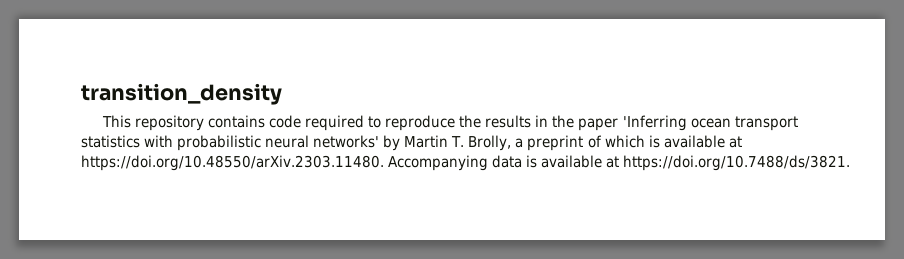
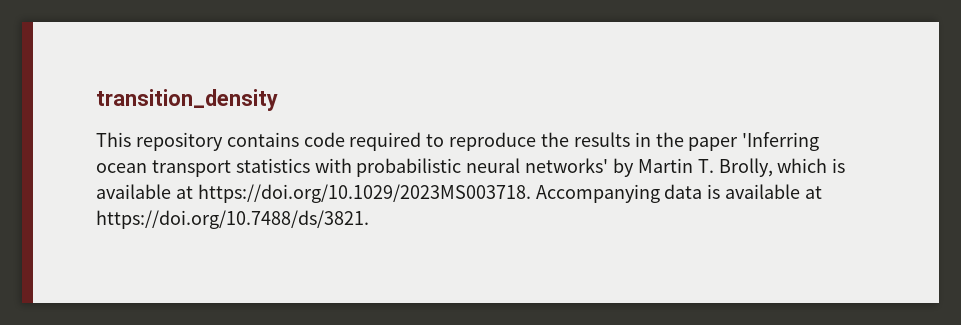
- This repository contains code required to reproduce the results in the paper 'Inferring ocean transport statistics with probabilistic neural networks' by Martin T. Brolly, a preprint of which is available at https://doi.org/10.48550/arXiv.2303.11480. Accompanying data is available at https://doi.org/10.7488/ds/3821.
+ This repository contains code required to reproduce the results in the paper 'Inferring ocean transport statistics with probabilistic neural networks' by Martin T. Brolly, which is available at https://doi.org/10.1029/2023MS003718. Accompanying data is available at https://doi.org/10.7488/ds/3821.

